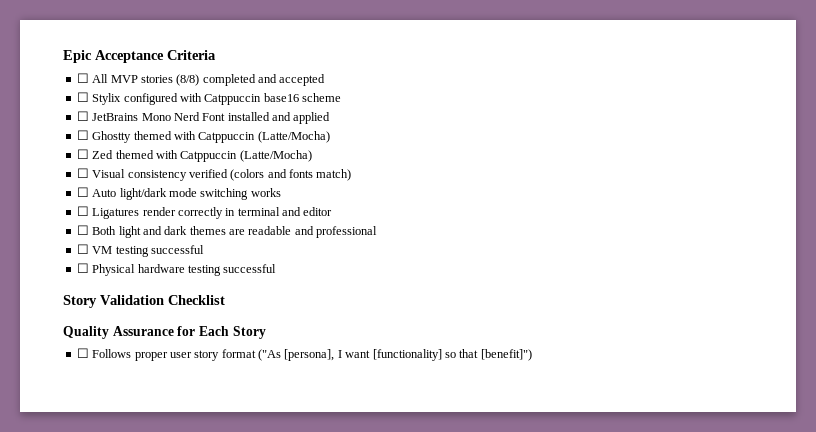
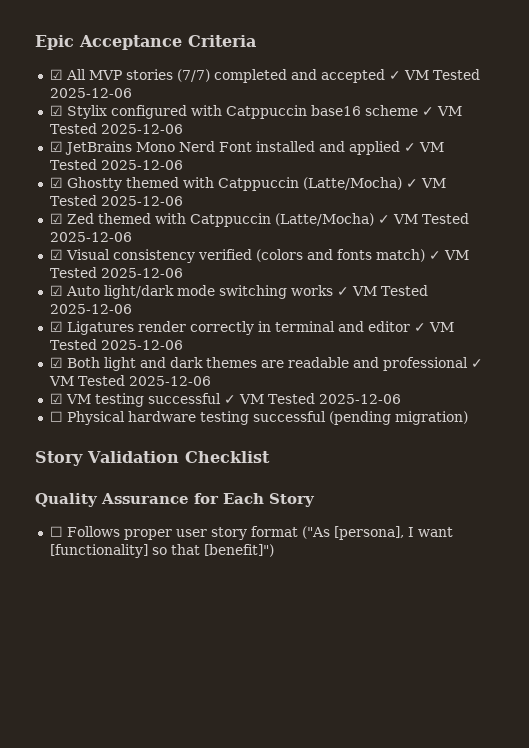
- ☐ All MVP stories (8/8) completed and accepted
- ☐ Stylix configured with Catppuccin base16 scheme
- ☐ JetBrains Mono Nerd Font installed and applied
- ☐ Ghostty themed with Catppuccin (Latte/Mocha)
- ☐ Zed themed with Catppuccin (Latte/Mocha)
- ☐ Visual consistency verified (colors and fonts match)
- ☐ Auto light/dark mode switching works
- ☐ Ligatures render correctly in terminal and editor
- ☐ Both light and dark themes are readable and professional
- ☐ VM testing successful
+ ☑ All MVP stories (7/7) completed and accepted ✓ VM Tested 2025-12-06
+ ☑ Stylix configured with Catppuccin base16 scheme ✓ VM Tested 2025-12-06
+ ☑ JetBrains Mono Nerd Font installed and applied ✓ VM Tested 2025-12-06
+ ☑ Ghostty themed with Catppuccin (Latte/Mocha) ✓ VM Tested 2025-12-06
+ ☑ Zed themed with Catppuccin (Latte/Mocha) ✓ VM Tested 2025-12-06
+ ☑ Visual consistency verified (colors and fonts match) ✓ VM Tested 2025-12-06
+ ☑ Auto light/dark mode switching works ✓ VM Tested 2025-12-06
+ ☑ Ligatures render correctly in terminal and editor ✓ VM Tested 2025-12-06
+ ☑ Both light and dark themes are readable and professional ✓ VM Tested 2025-12-06
+ ☑ VM testing successful ✓ VM Tested 2025-12-06
- ☐ Physical hardware testing successful
+ ☐ Physical hardware testing successful (pending migration)

